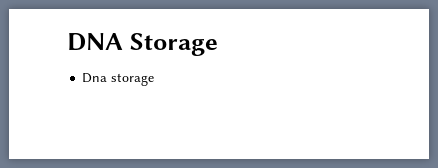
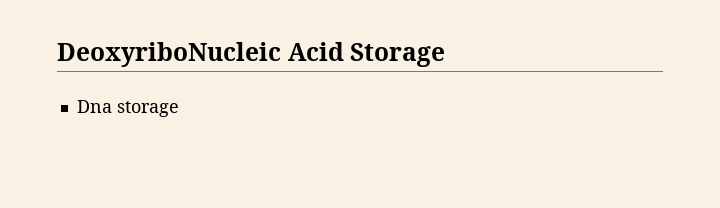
- DNA Storage
+ DeoxyriboNucleic Acid Storage

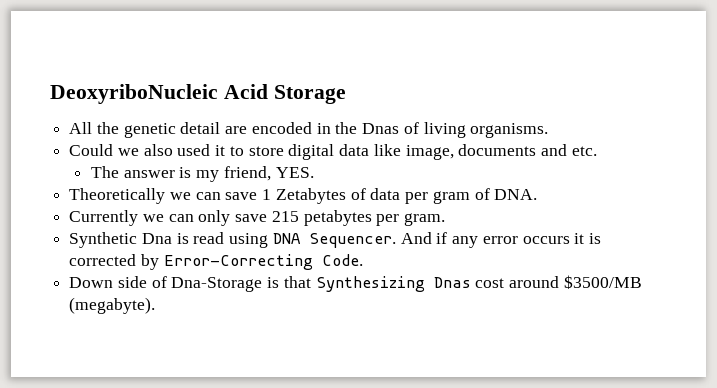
- Dna storage
+ All the genetic detail are encoded in the Dnas of living organisms.
+ Could we also used it to store digital data like image, documents and etc.
+ The answer is my friend, YES.
+ Theoretically we can save 1 Zetabytes of data per gram of DNA.
+ Currently we can only save 215 petabytes per gram.
+ Synthetic Dna is read using DNA Sequencer. And if any error occurs it is corrected by Error-Correcting Code.
+ Down side of Dna-Storage is that Synthesizing Dnas cost around $3500/MB (megabyte).

